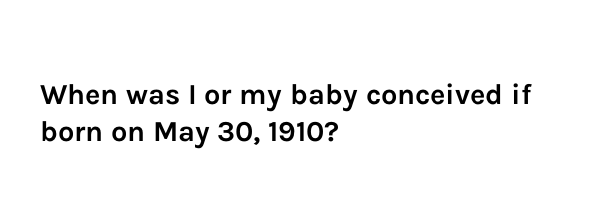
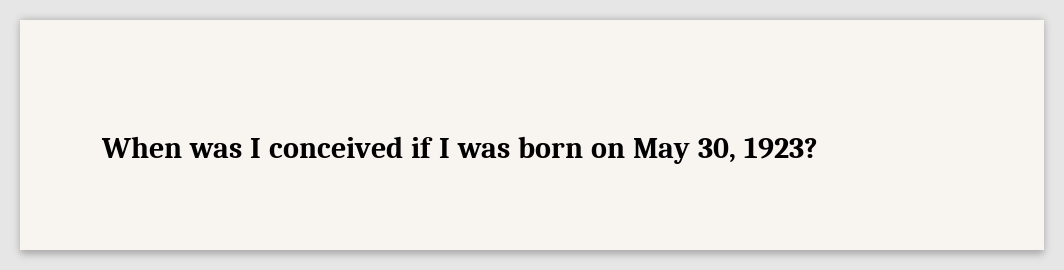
- When was I or my baby conceived if born on May 30, 1910?
+ When was I conceived if I was born on May 30, 1923?

